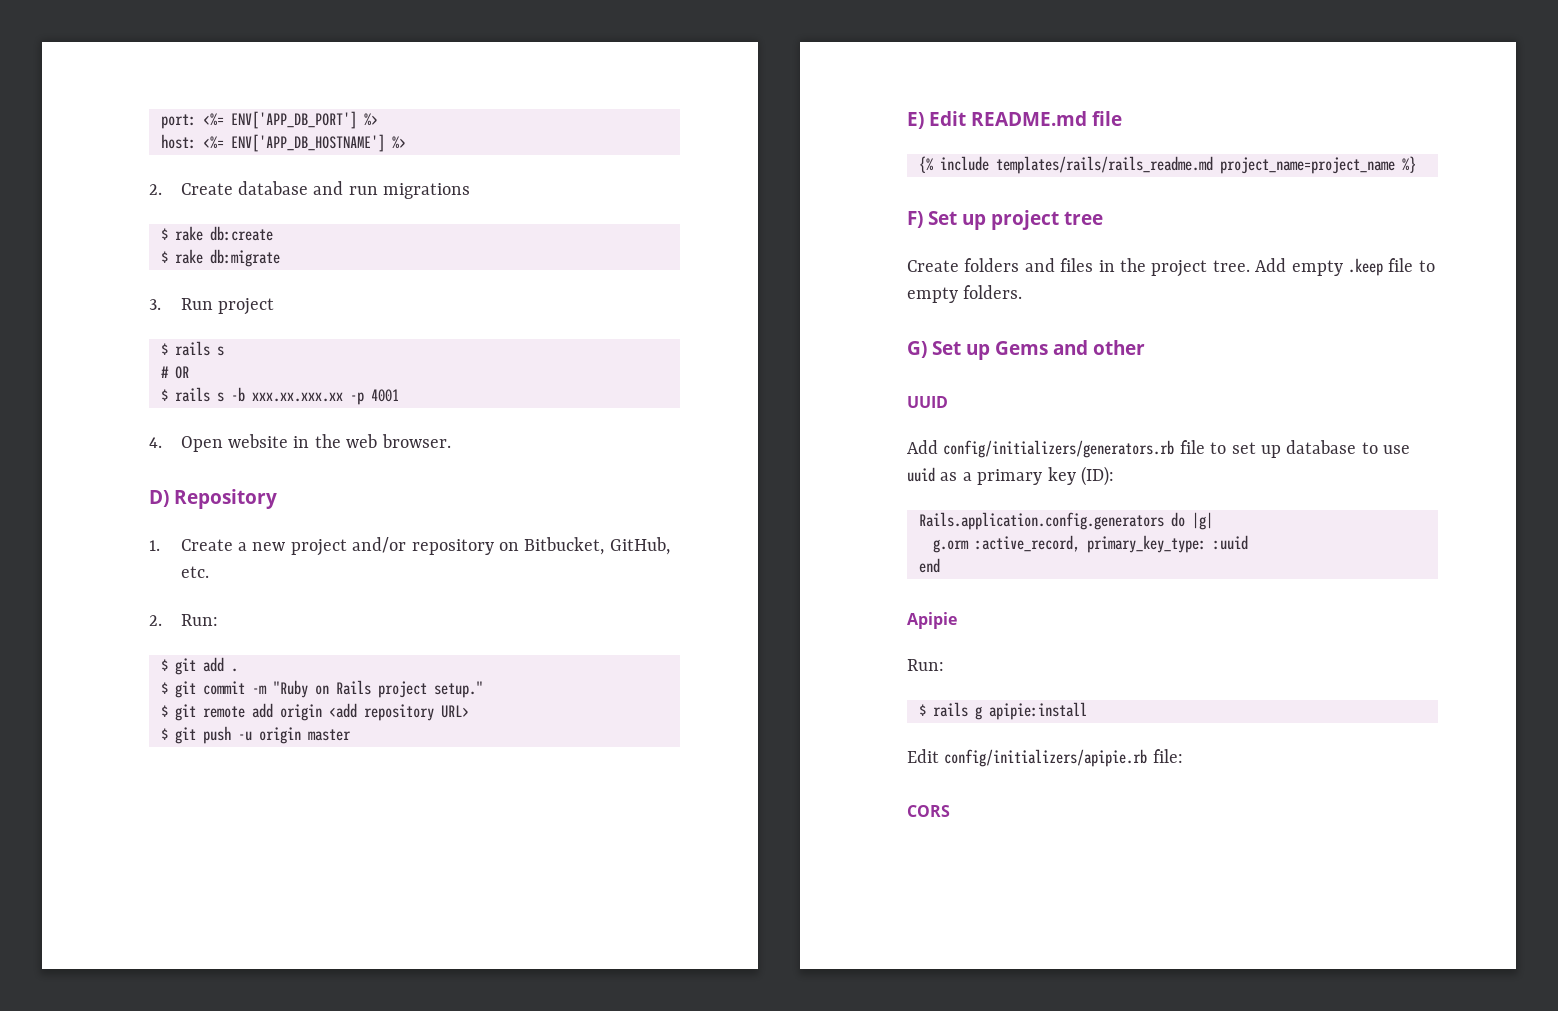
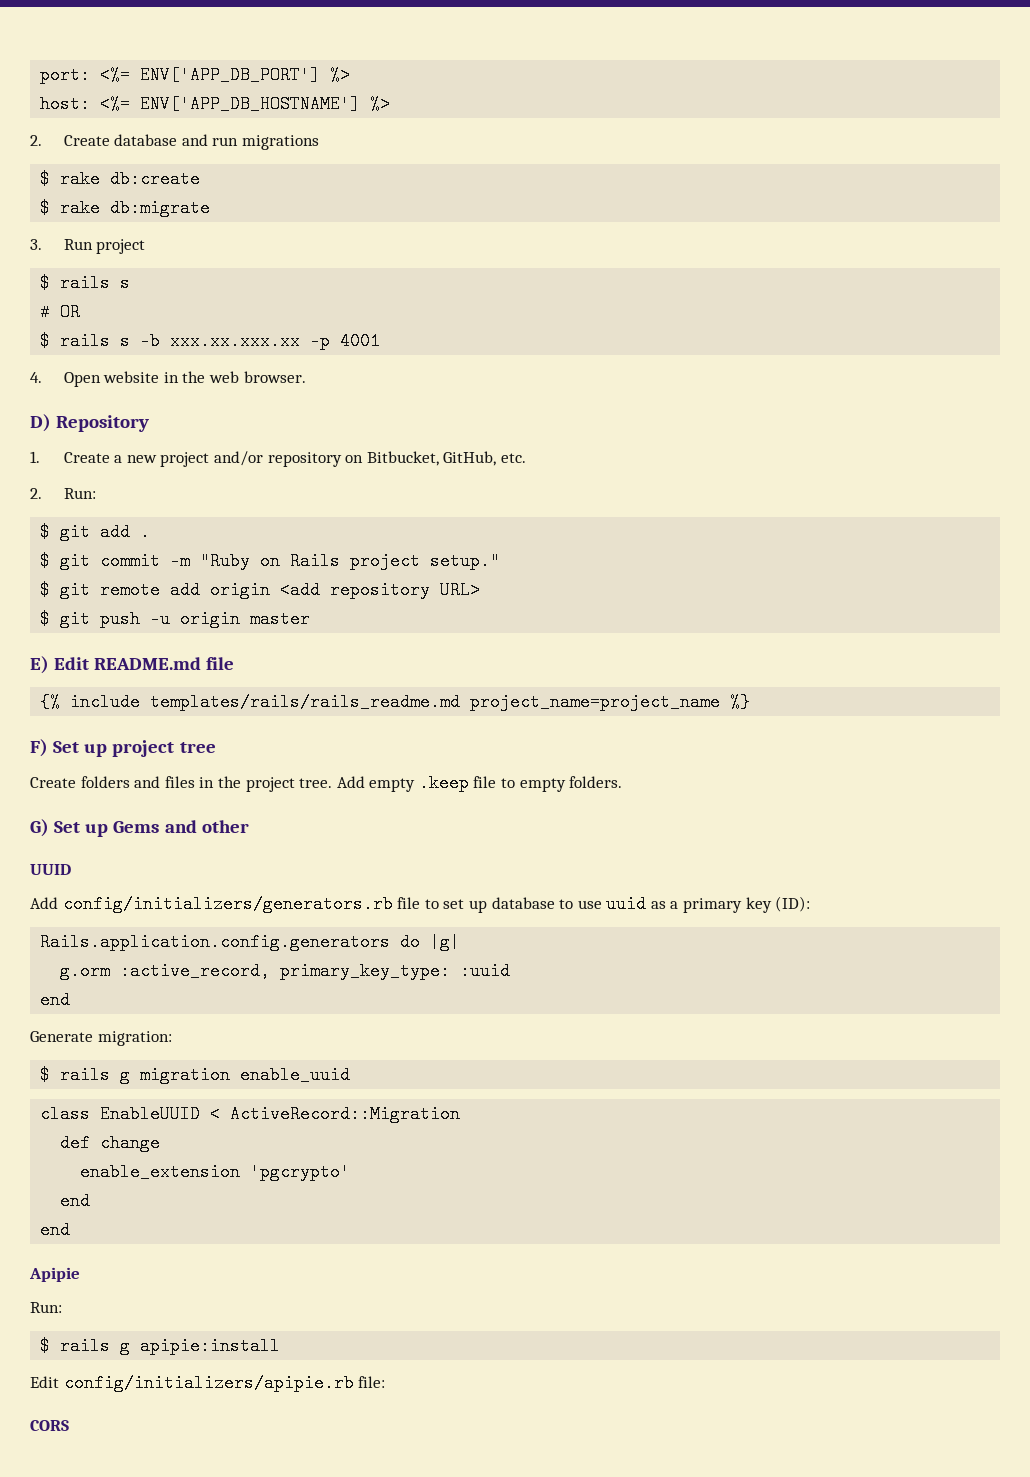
+ Generate migration:
+ $ rails g migration enable_uuid
+ class EnableUUID < ActiveRecord::Migration
+ def change
+ enable_extension 'pgcrypto'
+ end
+ end

